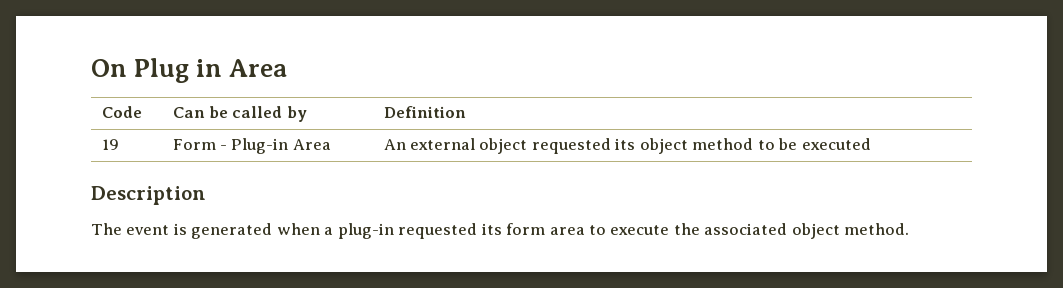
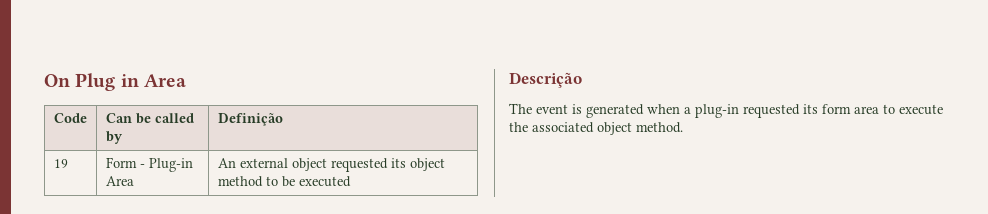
- Code | Can be called by | Definition
+ Code | Can be called by | Definição
- Description
+ Descrição

